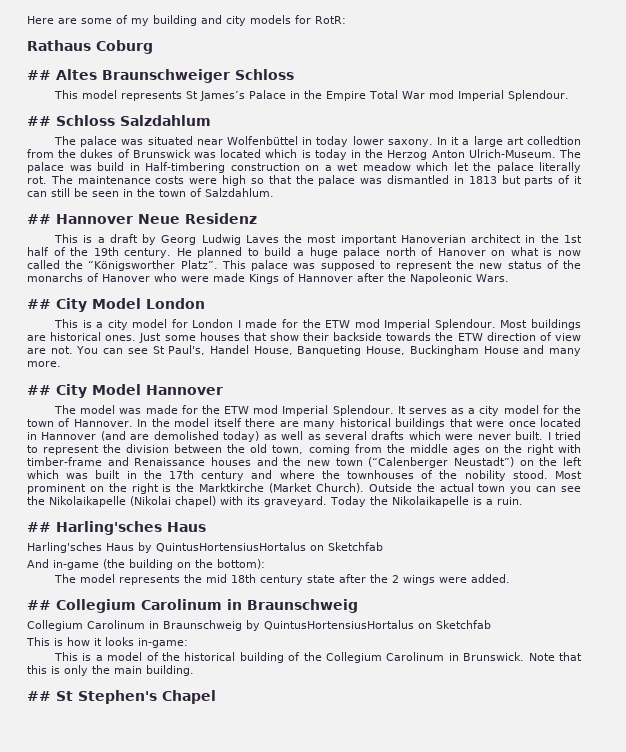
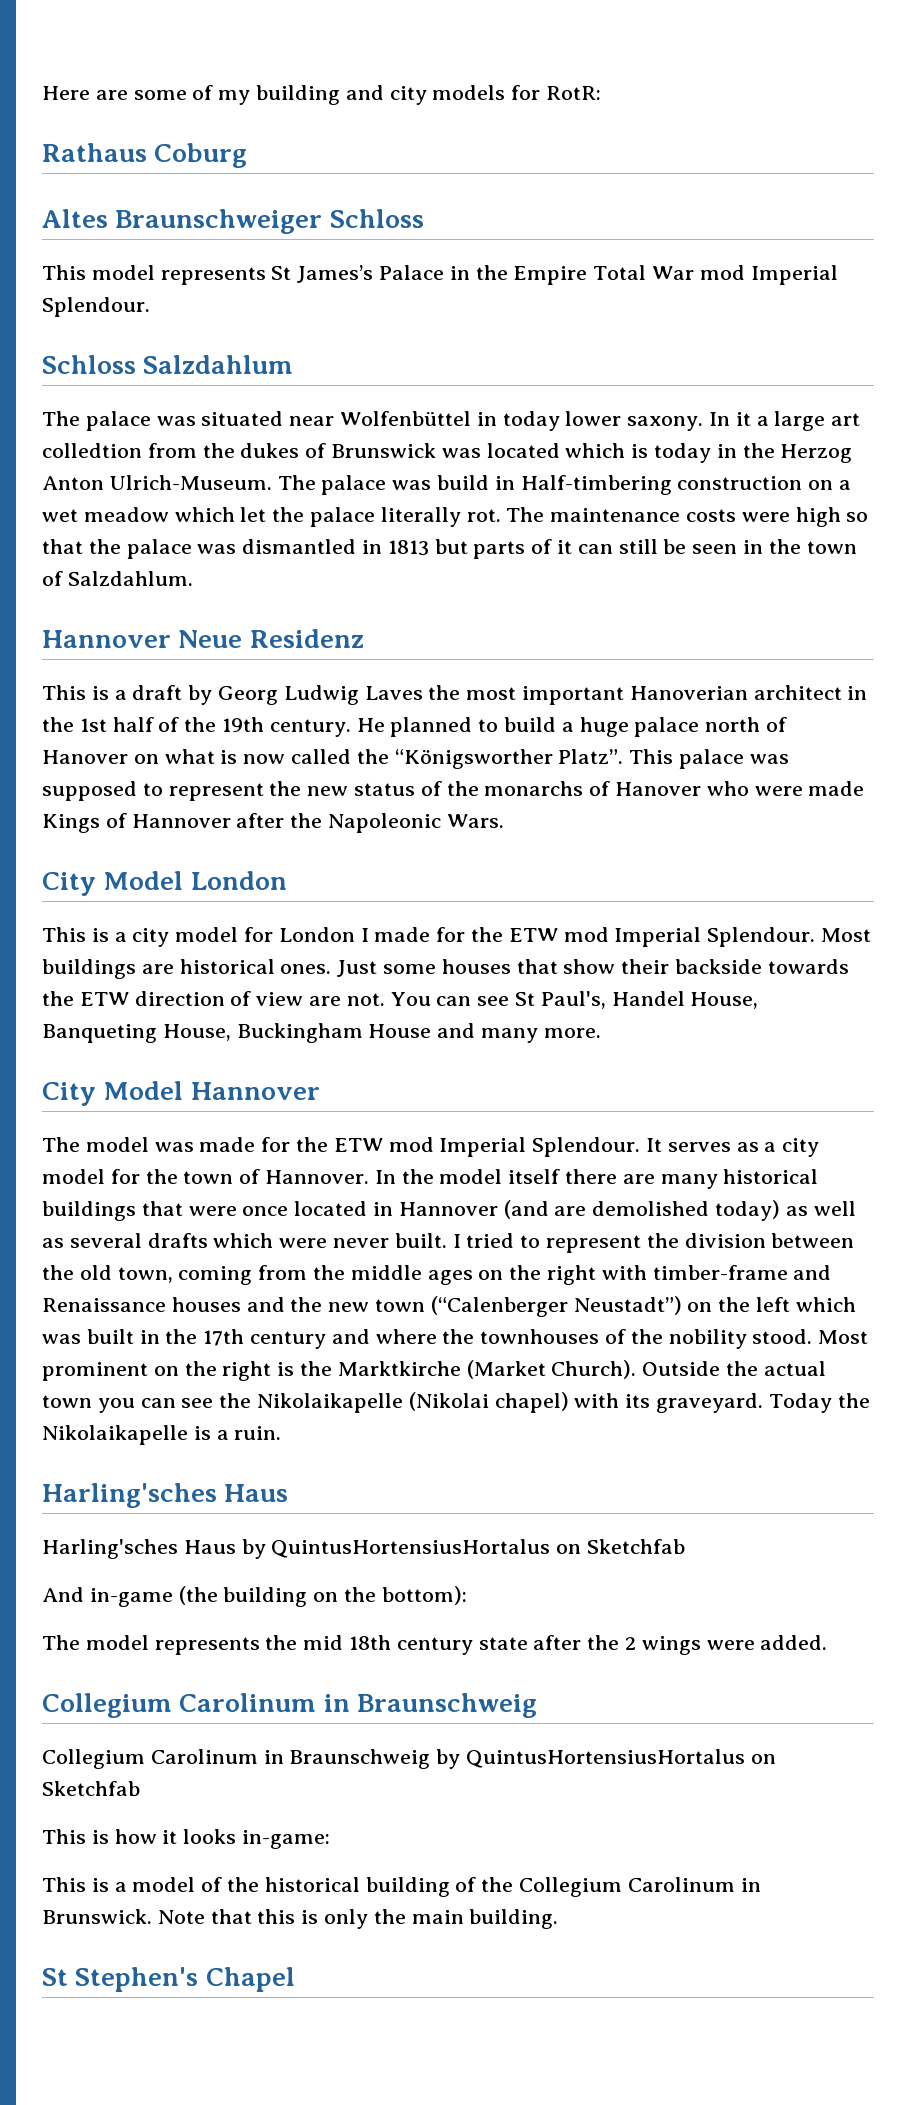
- ## Altes Braunschweiger Schloss
+ Altes Braunschweiger Schloss
- ## Schloss Salzdahlum
+ Schloss Salzdahlum
- ## Hannover Neue Residenz
+ Hannover Neue Residenz
- ## City Model London
+ City Model London
- ## City Model Hannover
+ City Model Hannover
  Today the Nikolaikapelle is a ruin.
- ## Harling'sches Haus
+ Harling'sches Haus
  The model represents the mid 18th century state after the 2 wings were added.
- ## Collegium Carolinum in Braunschweig
+ Collegium Carolinum in Braunschweig
- ## St Stephen's Chapel
+ St Stephen's Chapel

